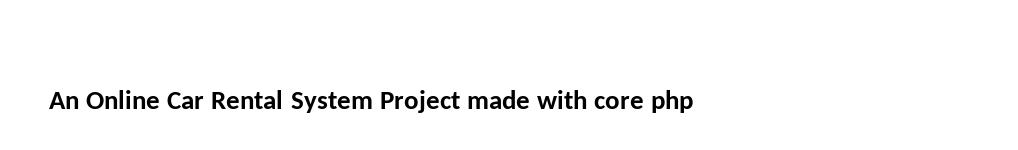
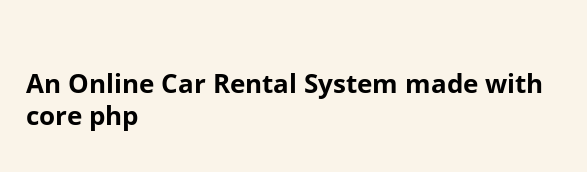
- An Online Car Rental System Project made with core php
+ An Online Car Rental System made with core php

